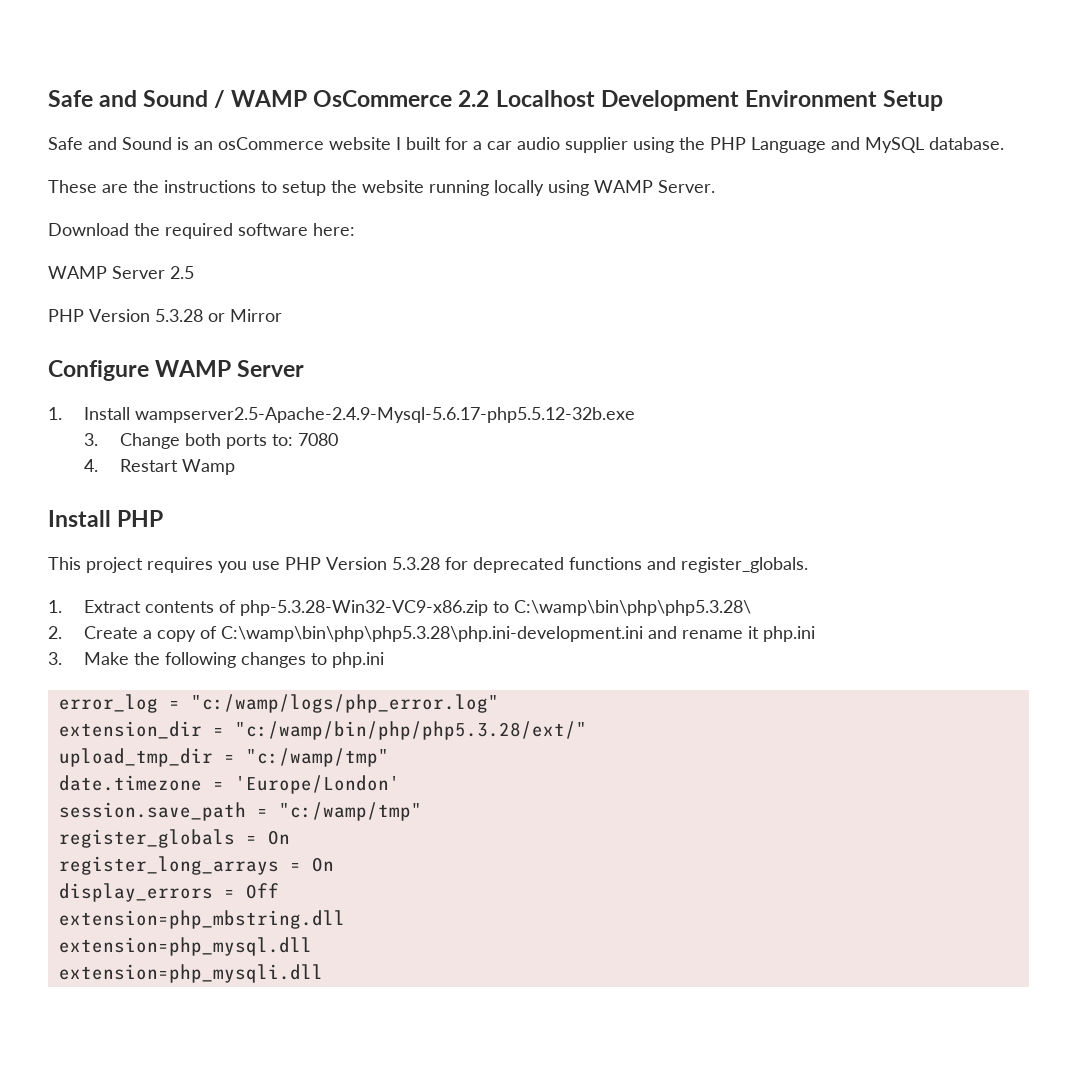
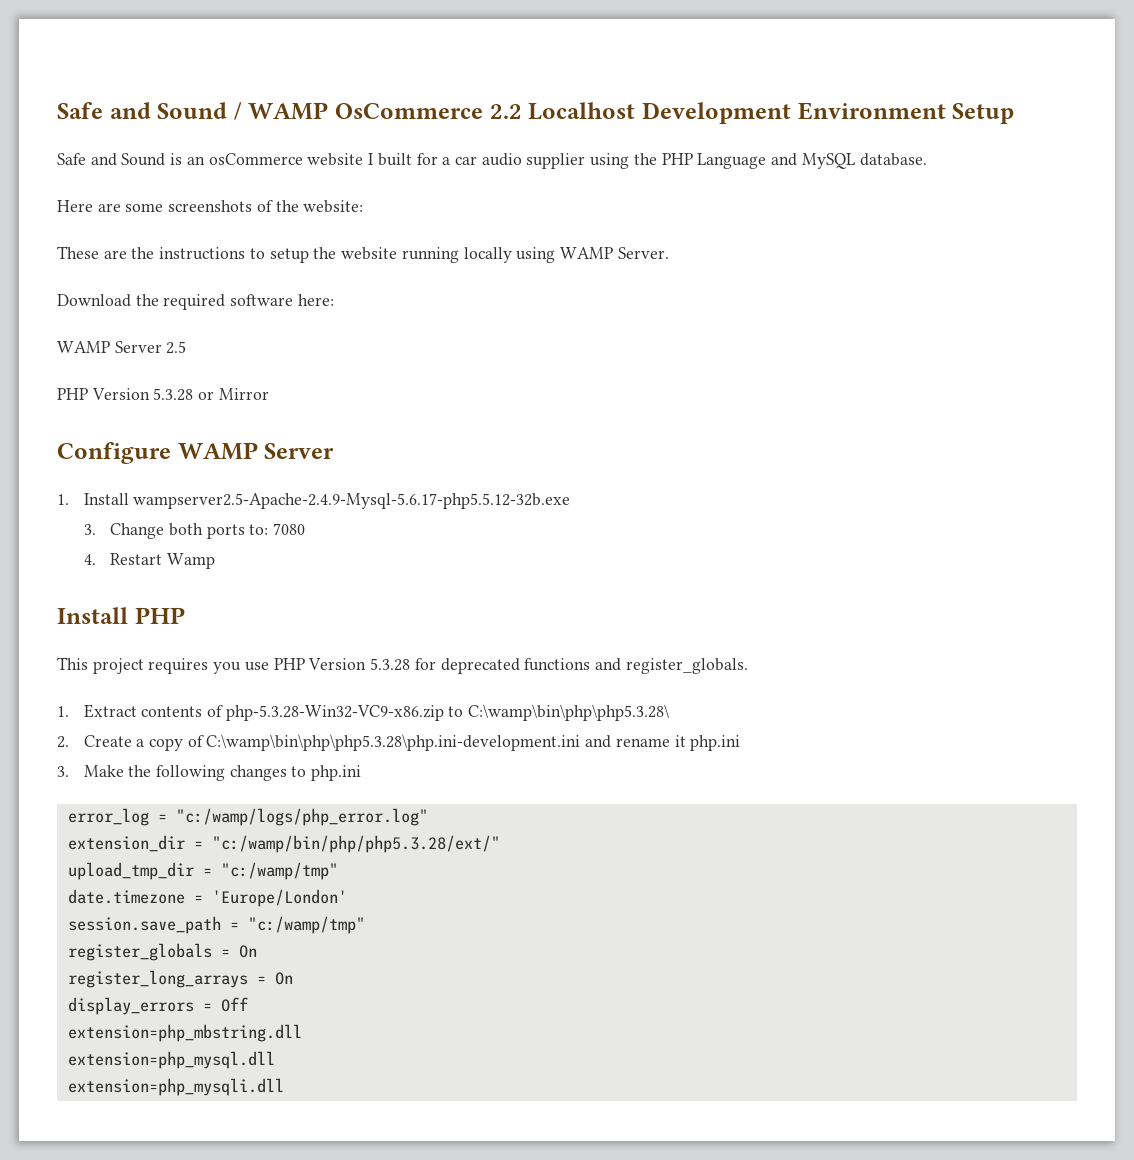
+ Here are some screenshots of the website:

